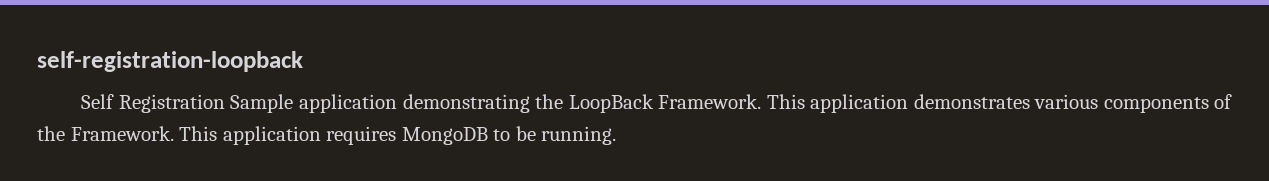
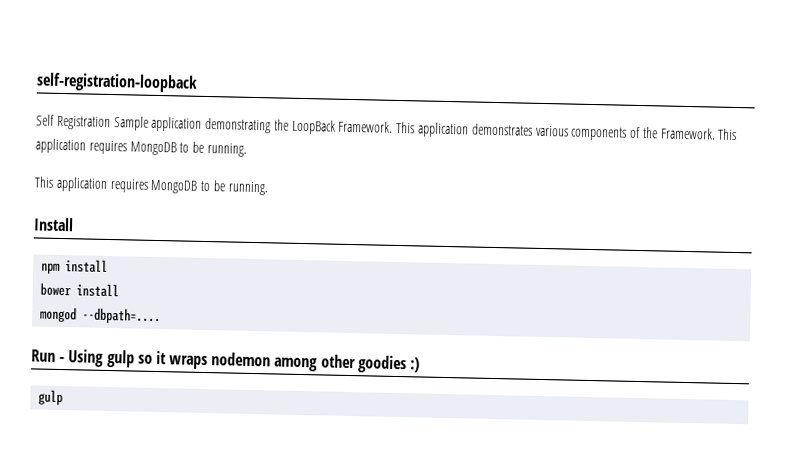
  This application demonstrates various components of the Framework. This application requires MongoDB to be running.
+ This application requires MongoDB to be running.
+ Install
+ npm install
+ bower install
+ mongod --dbpath=....
+ Run - Using gulp so it wraps nodemon among other goodies :)
+ gulp

